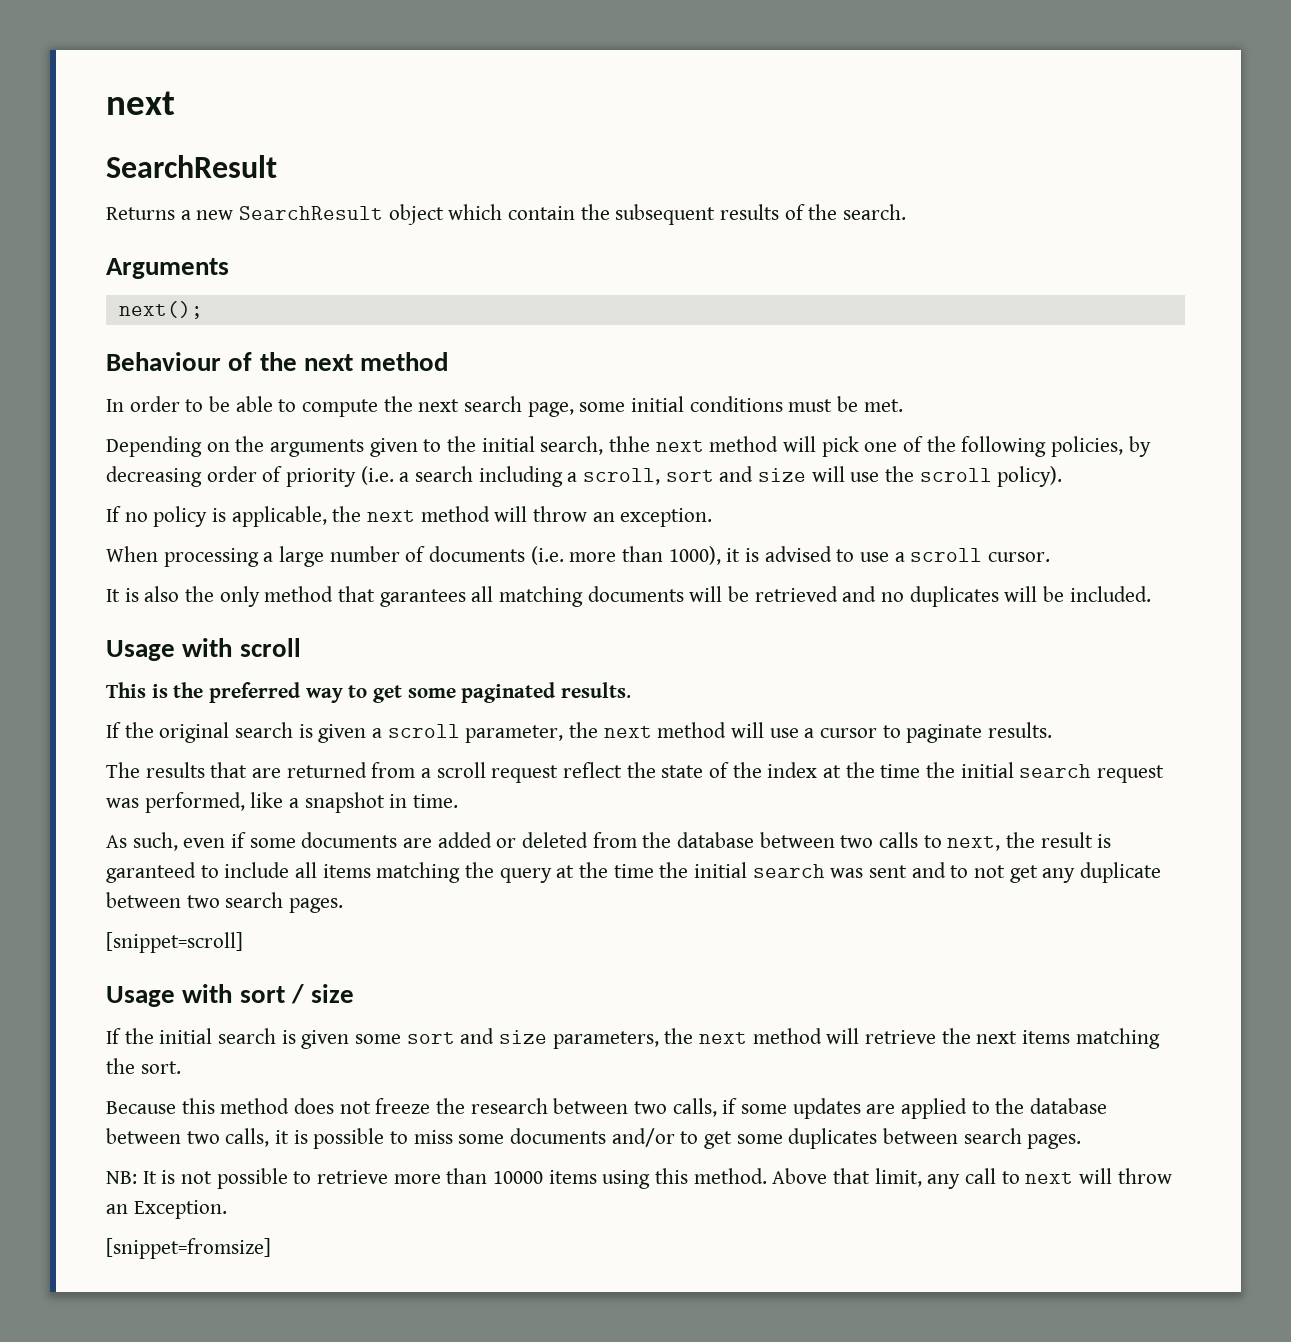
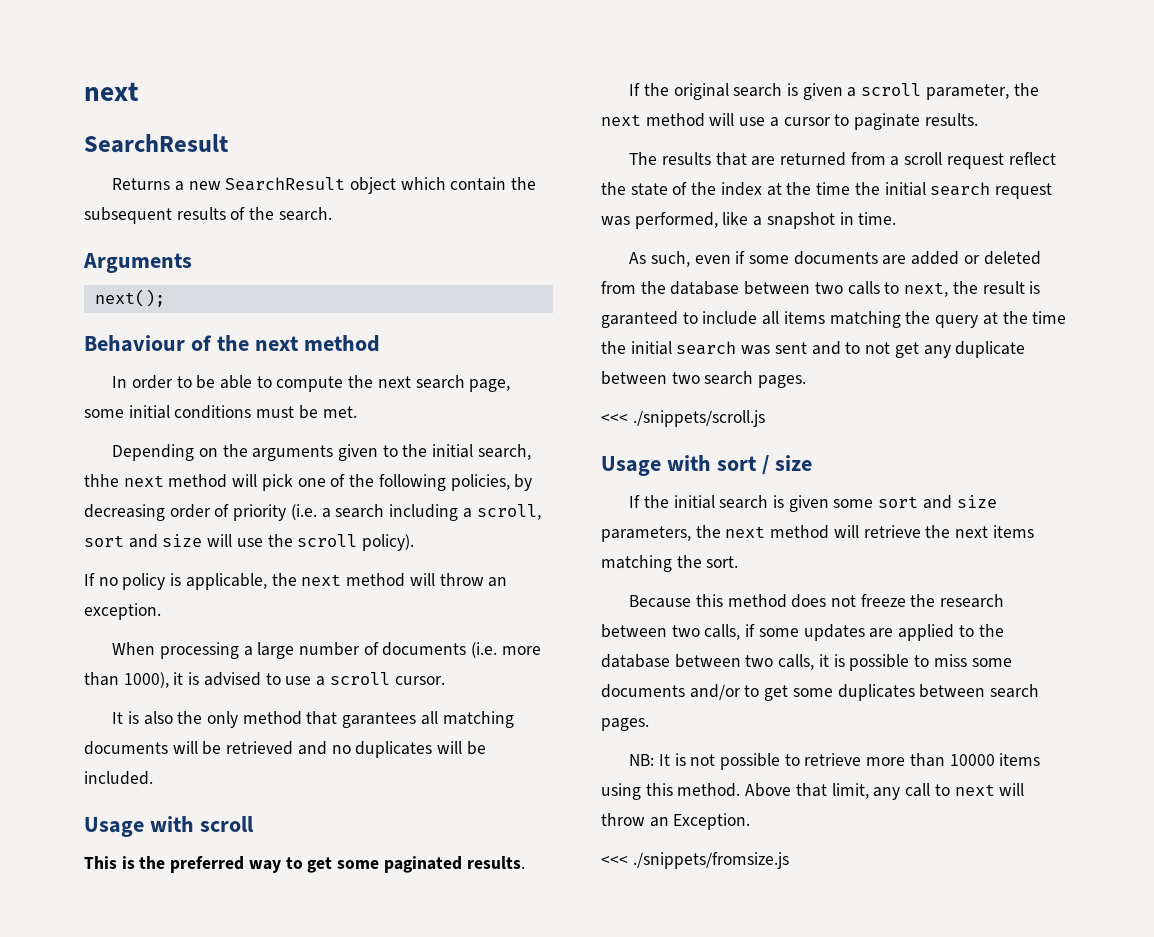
- [snippet=scroll]
+ <<< ./snippets/scroll.js
- [snippet=fromsize]
+ <<< ./snippets/fromsize.js

